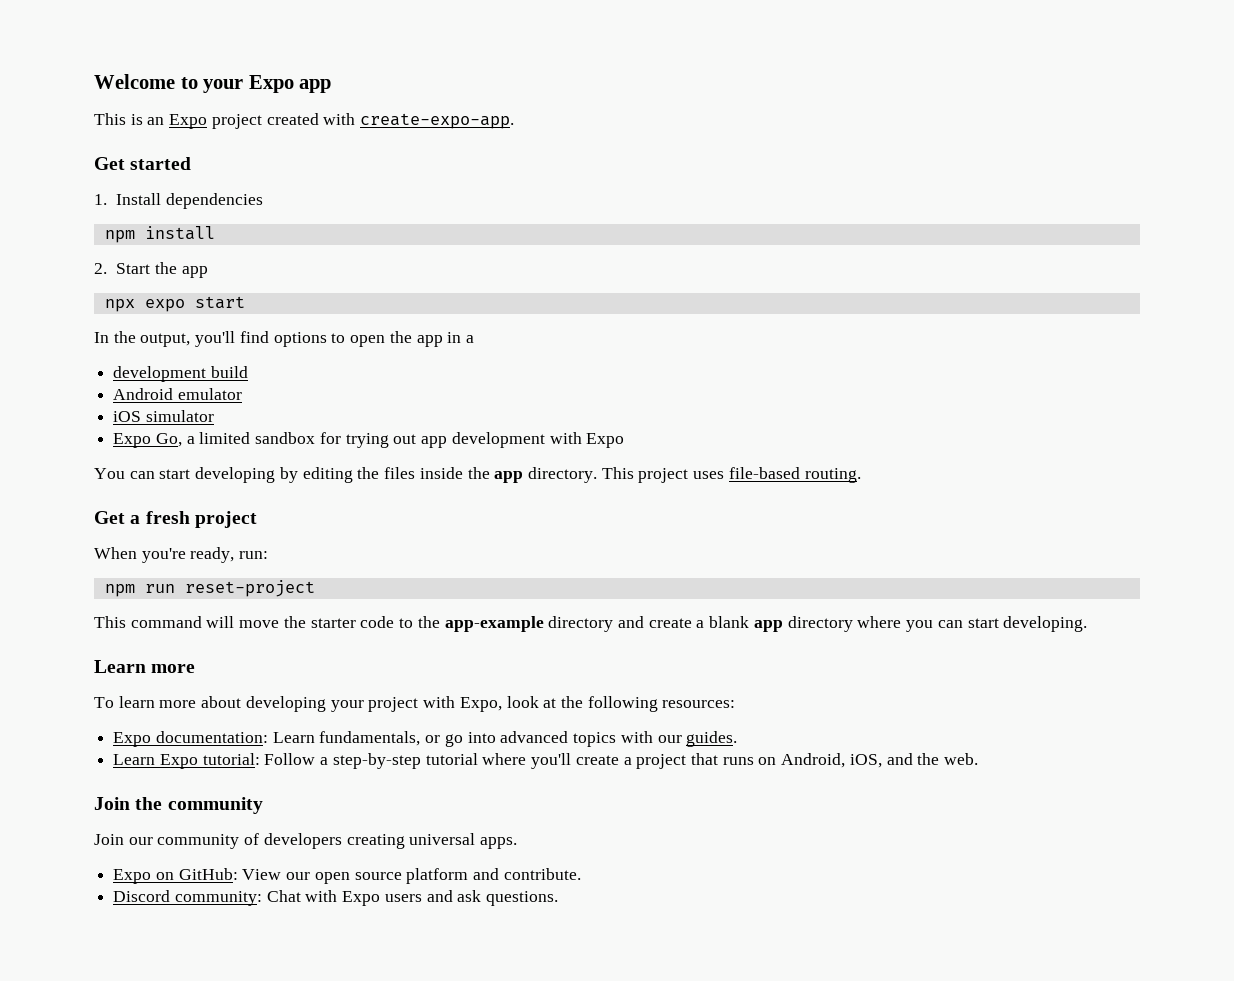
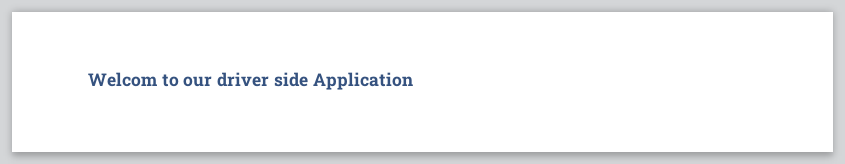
- Welcome to your Expo app
- This is an Expo project created with create-expo-app.
- Get started
- 1. Install dependencies
- npm install
- 2. Start the app
- npx expo start
- In the output, you'll find options to open the app in a
- development build
- Android emulator
- iOS simulator
- Expo Go, a limited sandbox for trying out app development with Expo
- You can start developing by editing the files inside the app directory. This project uses file-based routing.
- Get a fresh project
- When you're ready, run:
- npm run reset-project
- This command will move the starter code to the app-example directory and create a blank app directory where you can start developing.
- Learn more
- To learn more about developing your project with Expo, look at the following resources:
- Expo documentation: Learn fundamentals, or go into advanced topics with our guides.
- Learn Expo tutorial: Follow a step-by-step tutorial where you'll create a project that runs on Android, iOS, and the web.
- Join the community
- Join our community of developers creating universal apps.
- Expo on GitHub: View our open source platform and contribute.
- Discord community: Chat with Expo users and ask questions.
+ Welcom to our driver side Application

